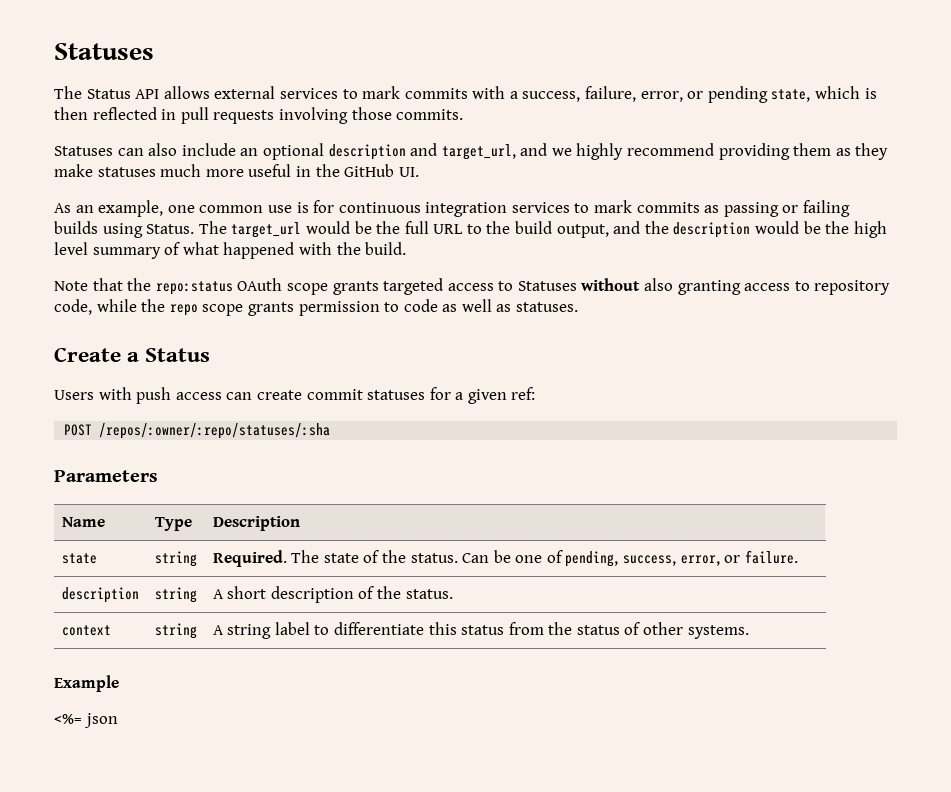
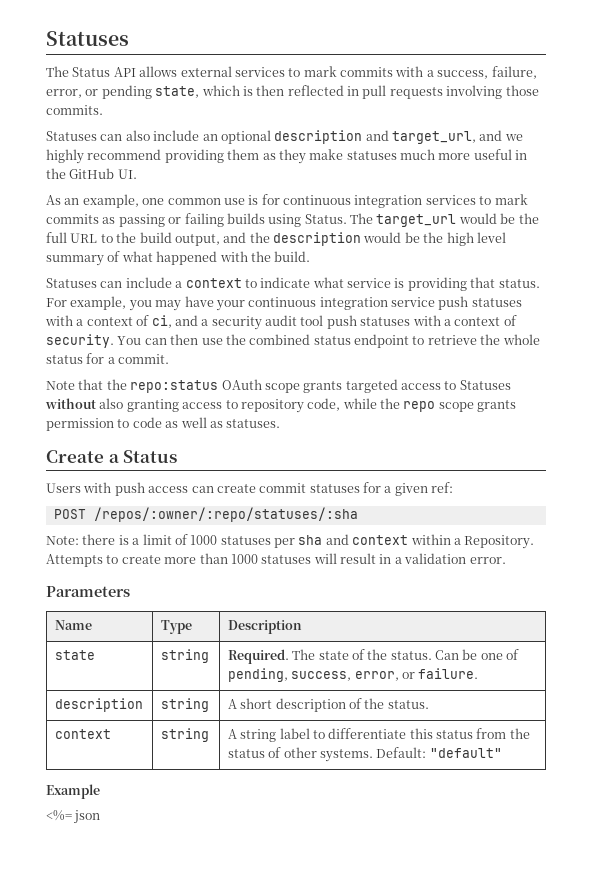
+ Statuses can include a context to indicate what service is providing that status. For example, you may have your continuous integration service push statuses with a context of ci, and a security audit tool push statuses with a context of security. You can then use the combined status endpoint to retrieve the whole status for a commit.
+ Note: there is a limit of 1000 statuses per sha and context within a Repository. Attempts to create more than 1000 statuses will result in a validation error.
- context | string | A string label to differentiate this status from the status of other systems.
+ context | string | A string label to differentiate this status from the status of other systems. Default: "default"

